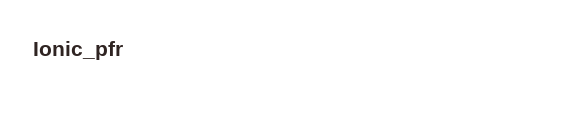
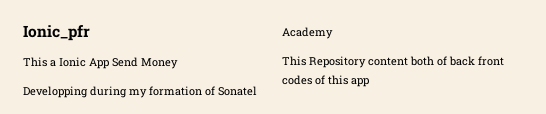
+ This a Ionic App Send Money
+ Developping during my formation of Sonatel Academy
+ This Repository content both of back front codes of this app

